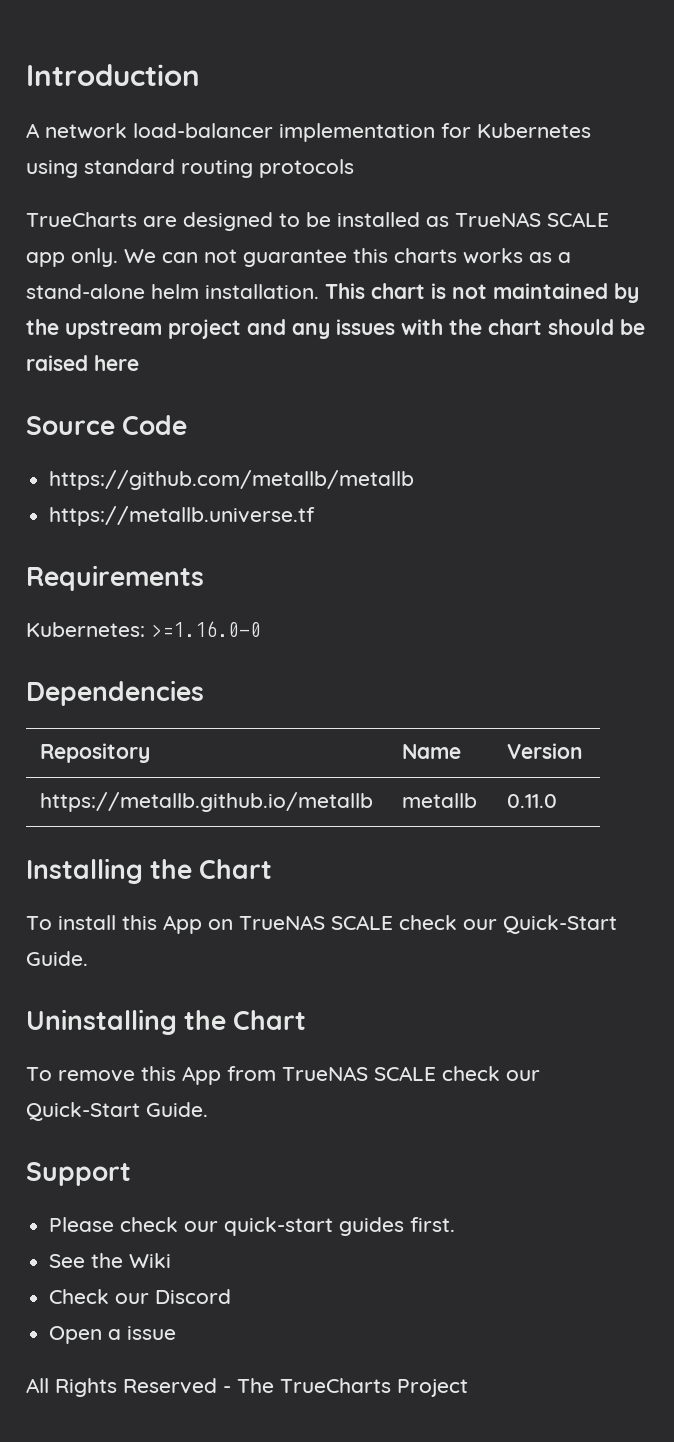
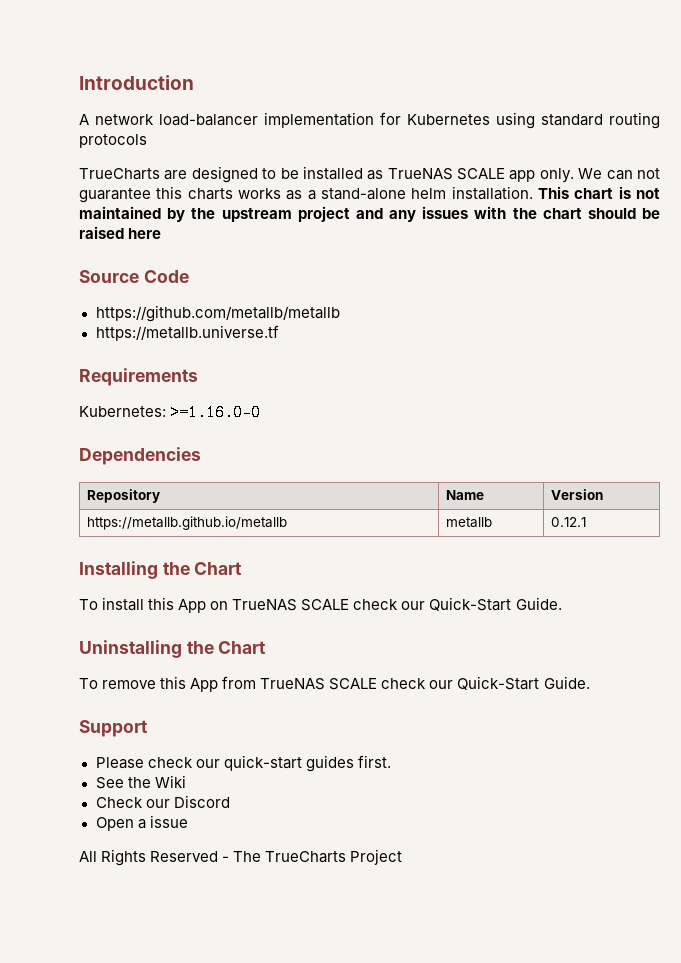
- https://metallb.github.io/metallb | metallb | 0.11.0
+ https://metallb.github.io/metallb | metallb | 0.12.1

